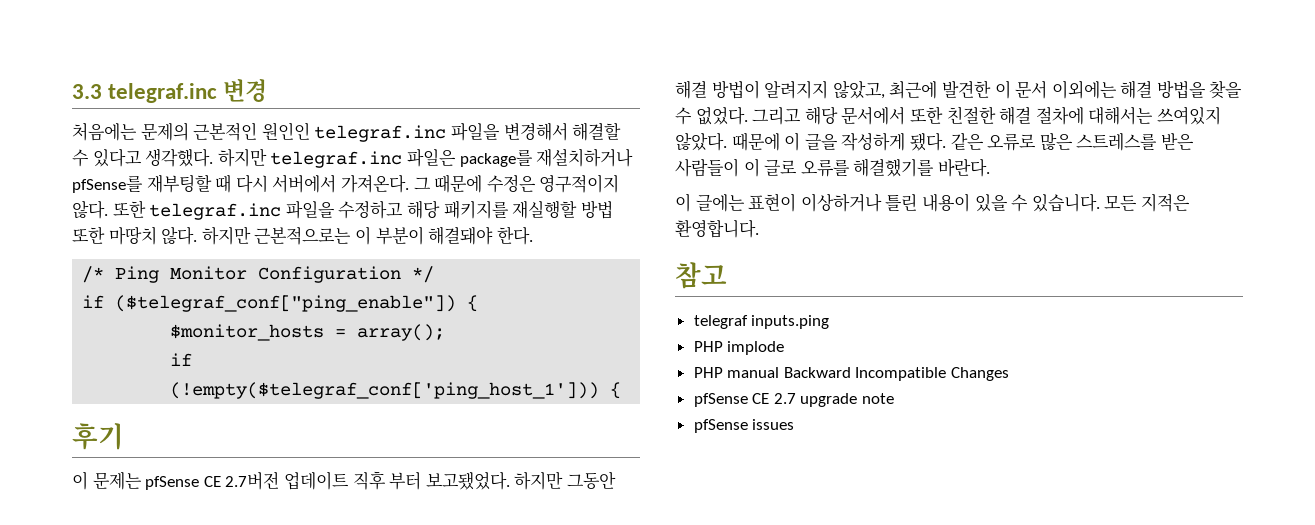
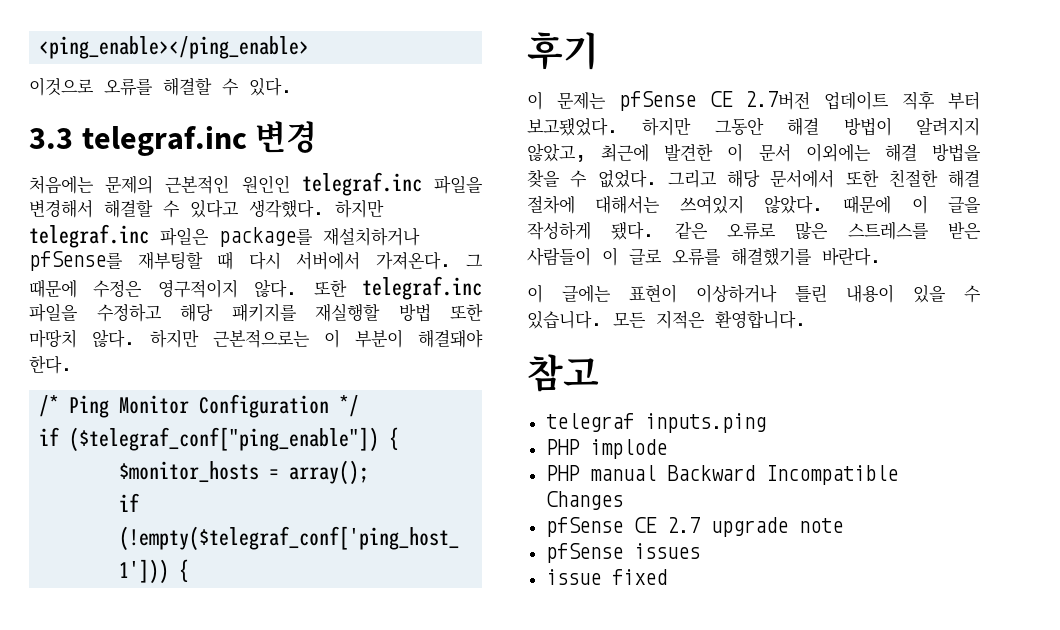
+ <ping_enable></ping_enable>
+ 이것으로 오류를 해결할 수 있다.
+ issue fixed

